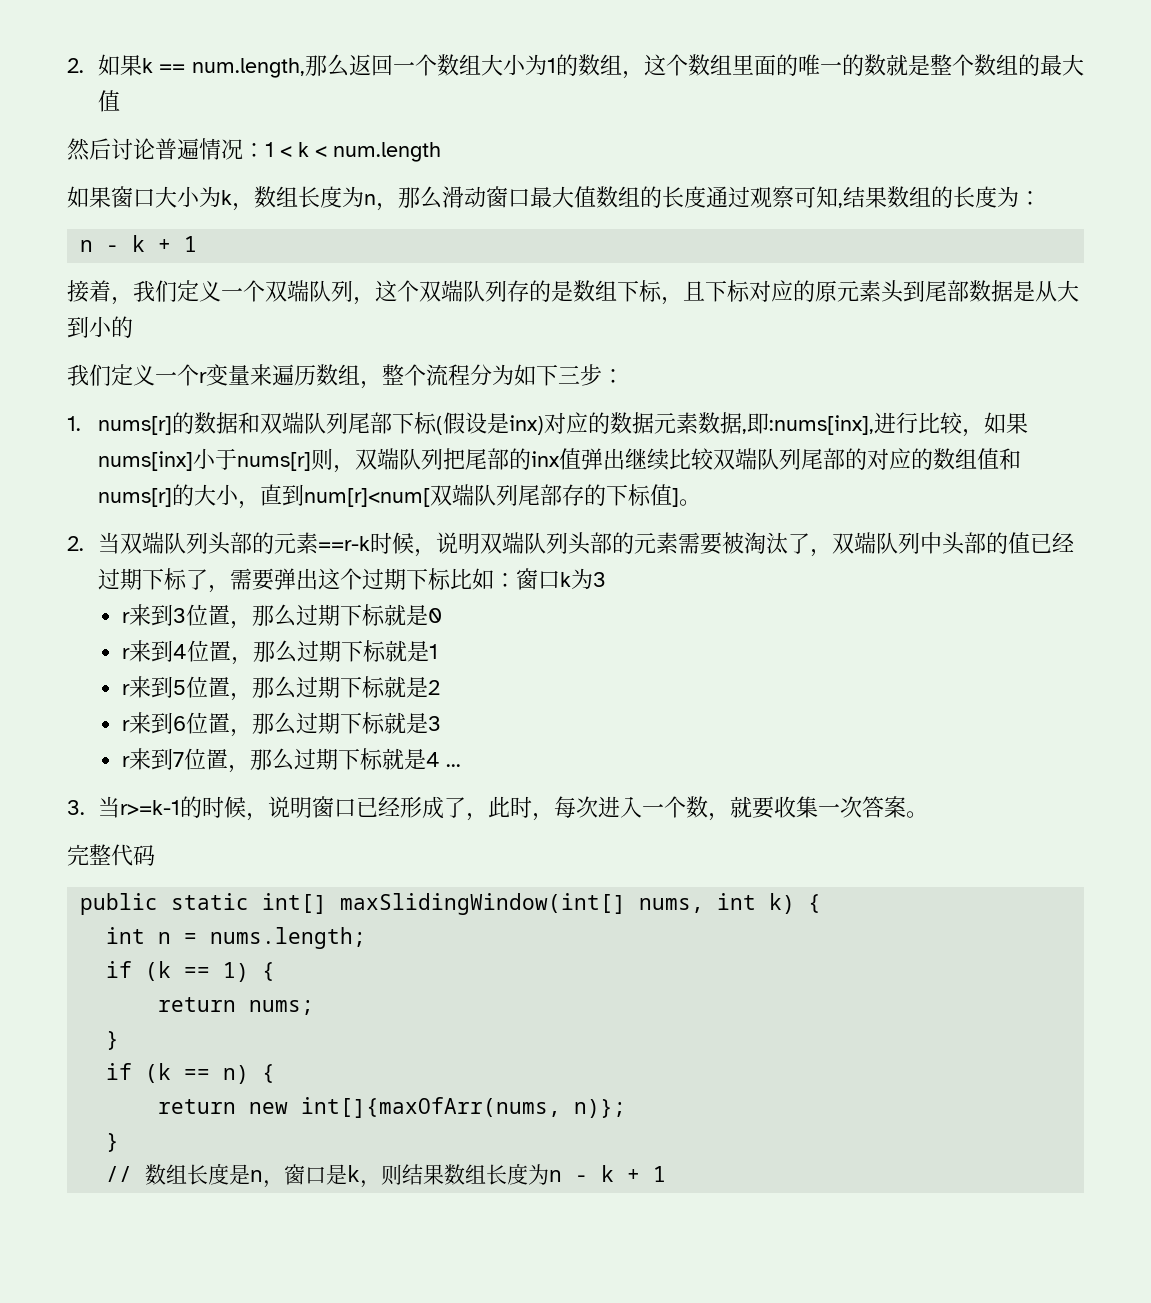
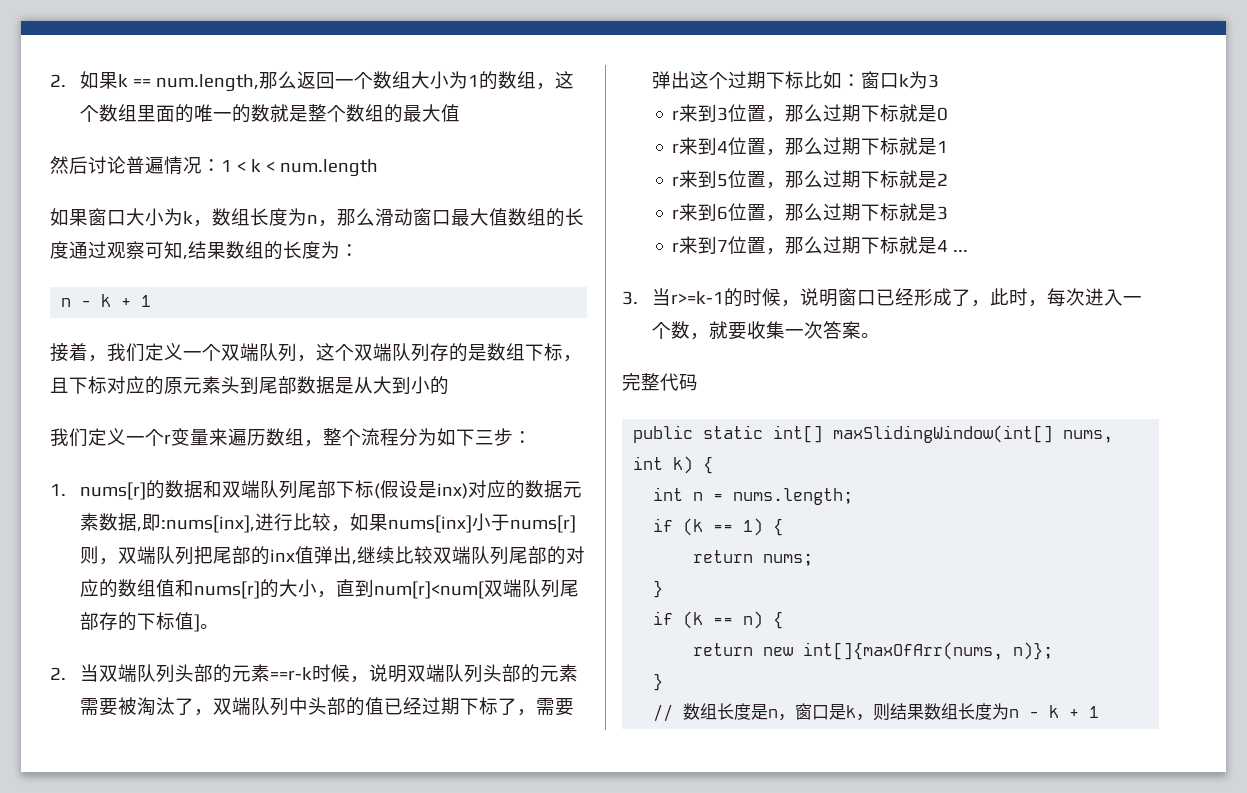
- 1. nums[r]的数据和双端队列尾部下标(假设是inx)对应的数据元素数据,即:nums[inx],进行比较，如果nums[inx]小于nums[r]则，双端队列把尾部的inx值弹出继续比较双端队列尾部的对应的数组值和nums[r]的大小，直到num[r]<num[双端队列尾部存的下标值]。
+ 1. nums[r]的数据和双端队列尾部下标(假设是inx)对应的数据元素数据,即:nums[inx],进行比较，如果nums[inx]小于nums[r]则，双端队列把尾部的inx值弹出,继续比较双端队列尾部的对应的数组值和nums[r]的大小，直到num[r]<num[双端队列尾部存的下标值]。

